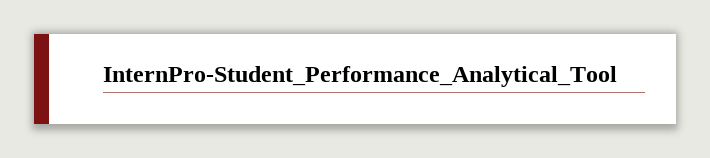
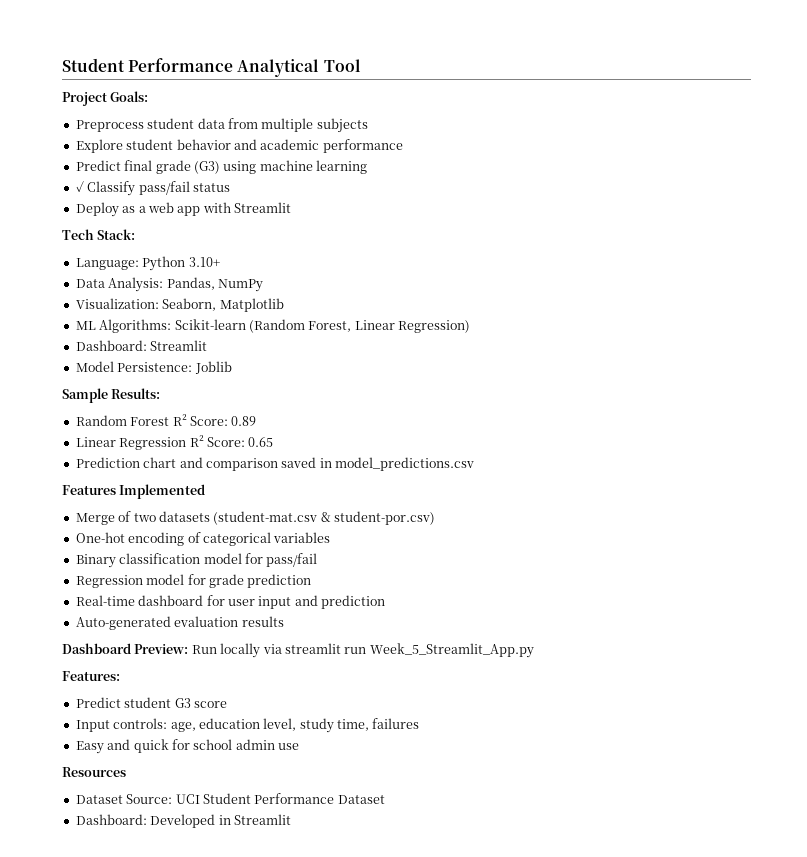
- InternPro-Student_Performance_Analytical_Tool
+ Student Performance Analytical Tool
+ Project Goals:
+ Preprocess student data from multiple subjects
+ Explore student behavior and academic performance
+ Predict final grade (G3) using machine learning
+ ✓ Classify pass/fail status
+ Deploy as a web app with Streamlit
+ Tech Stack:
+ Language: Python 3.10+
+ Data Analysis: Pandas, NumPy
+ Visualization: Seaborn, Matplotlib
+ ML Algorithms: Scikit-learn (Random Forest, Linear Regression)
+ Dashboard: Streamlit
+ Model Persistence: Joblib
+ Sample Results:
+ Random Forest R² Score: 0.89
+ Linear Regression R² Score: 0.65
+ Prediction chart and comparison saved in model_predictions.csv
+ Features Implemented
+ Merge of two datasets (student-mat.csv & student-por.csv)
+ One-hot encoding of categorical variables
+ Binary classification model for pass/fail
+ Regression model for grade prediction
+ Real-time dashboard for user input and prediction
+ Auto-generated evaluation results
+ Dashboard Preview: Run locally via streamlit run Week_5_Streamlit_App.py
+ Features:
+ Predict student G3 score
+ Input controls: age, education level, study time, failures
+ Easy and quick for school admin use
+ Resources
+ Dataset Source: UCI Student Performance Dataset
+ Dashboard: Developed in Streamlit

